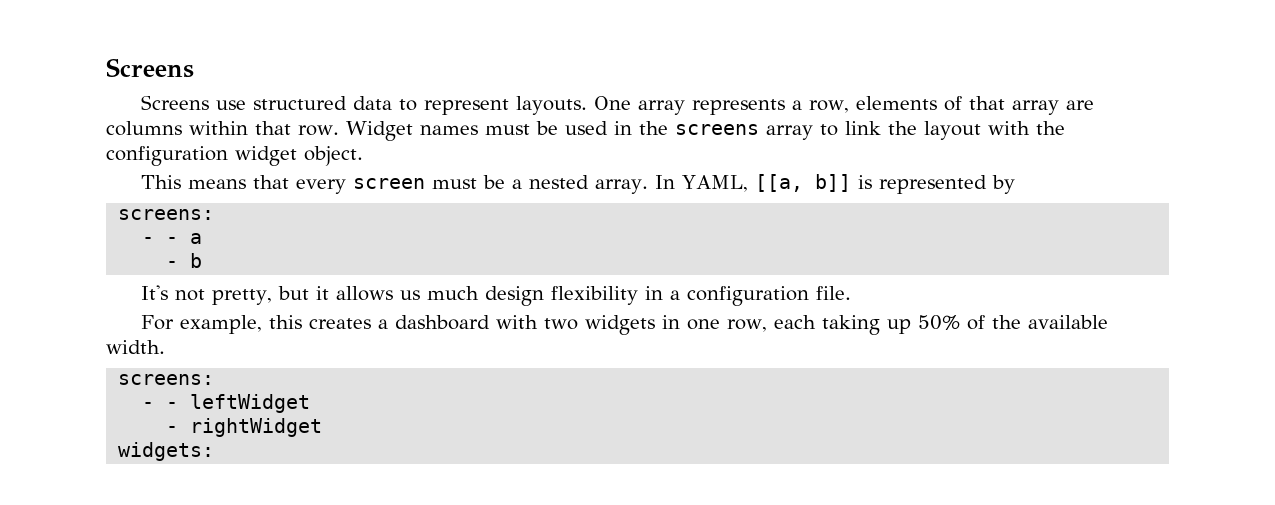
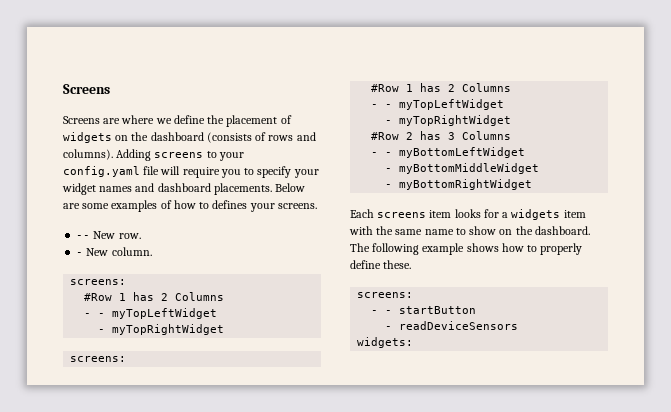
- Screens use structured data to represent layouts. One array represents a row, elements of that array are columns within that row. Widget names must be used in the screens array to link the layout with the configuration widget object.
- This means that every screen must be a nested array. In YAML, [[a, b]] is represented by
+ Screens are where we define the placement of widgets on the dashboard (consists of rows and columns). Adding screens to your config.yaml file will require you to specify your widget names and dashboard placements. Below are some examples of how to defines your screens.
+ -- New row.
+ - New column.
  screens:
- - - a
- - b
- It's not pretty, but it allows us much design flexibility in a configuration file.
- For example, this creates a dashboard with two widgets in one row, each taking up 50% of the available width.
+ #Row 1 has 2 Columns
+ - - myTopLeftWidget
+ - myTopRightWidget
  screens:
- - - leftWidget
- - rightWidget
+ #Row 1 has 2 Columns
+ - - myTopLeftWidget
+ - myTopRightWidget
+ #Row 2 has 3 Columns
+ - - myBottomLeftWidget
+ - myBottomMiddleWidget
+ - myBottomRightWidget
+ Each screens item looks for a widgets item with the same name to show on the dashboard. The following example shows how to properly define these.
+ screens:
+ - - startButton
+ - readDeviceSensors

